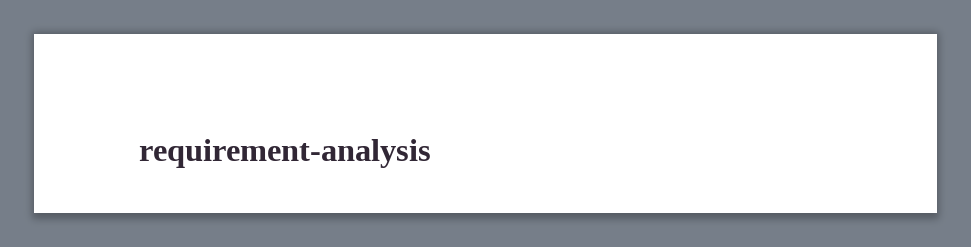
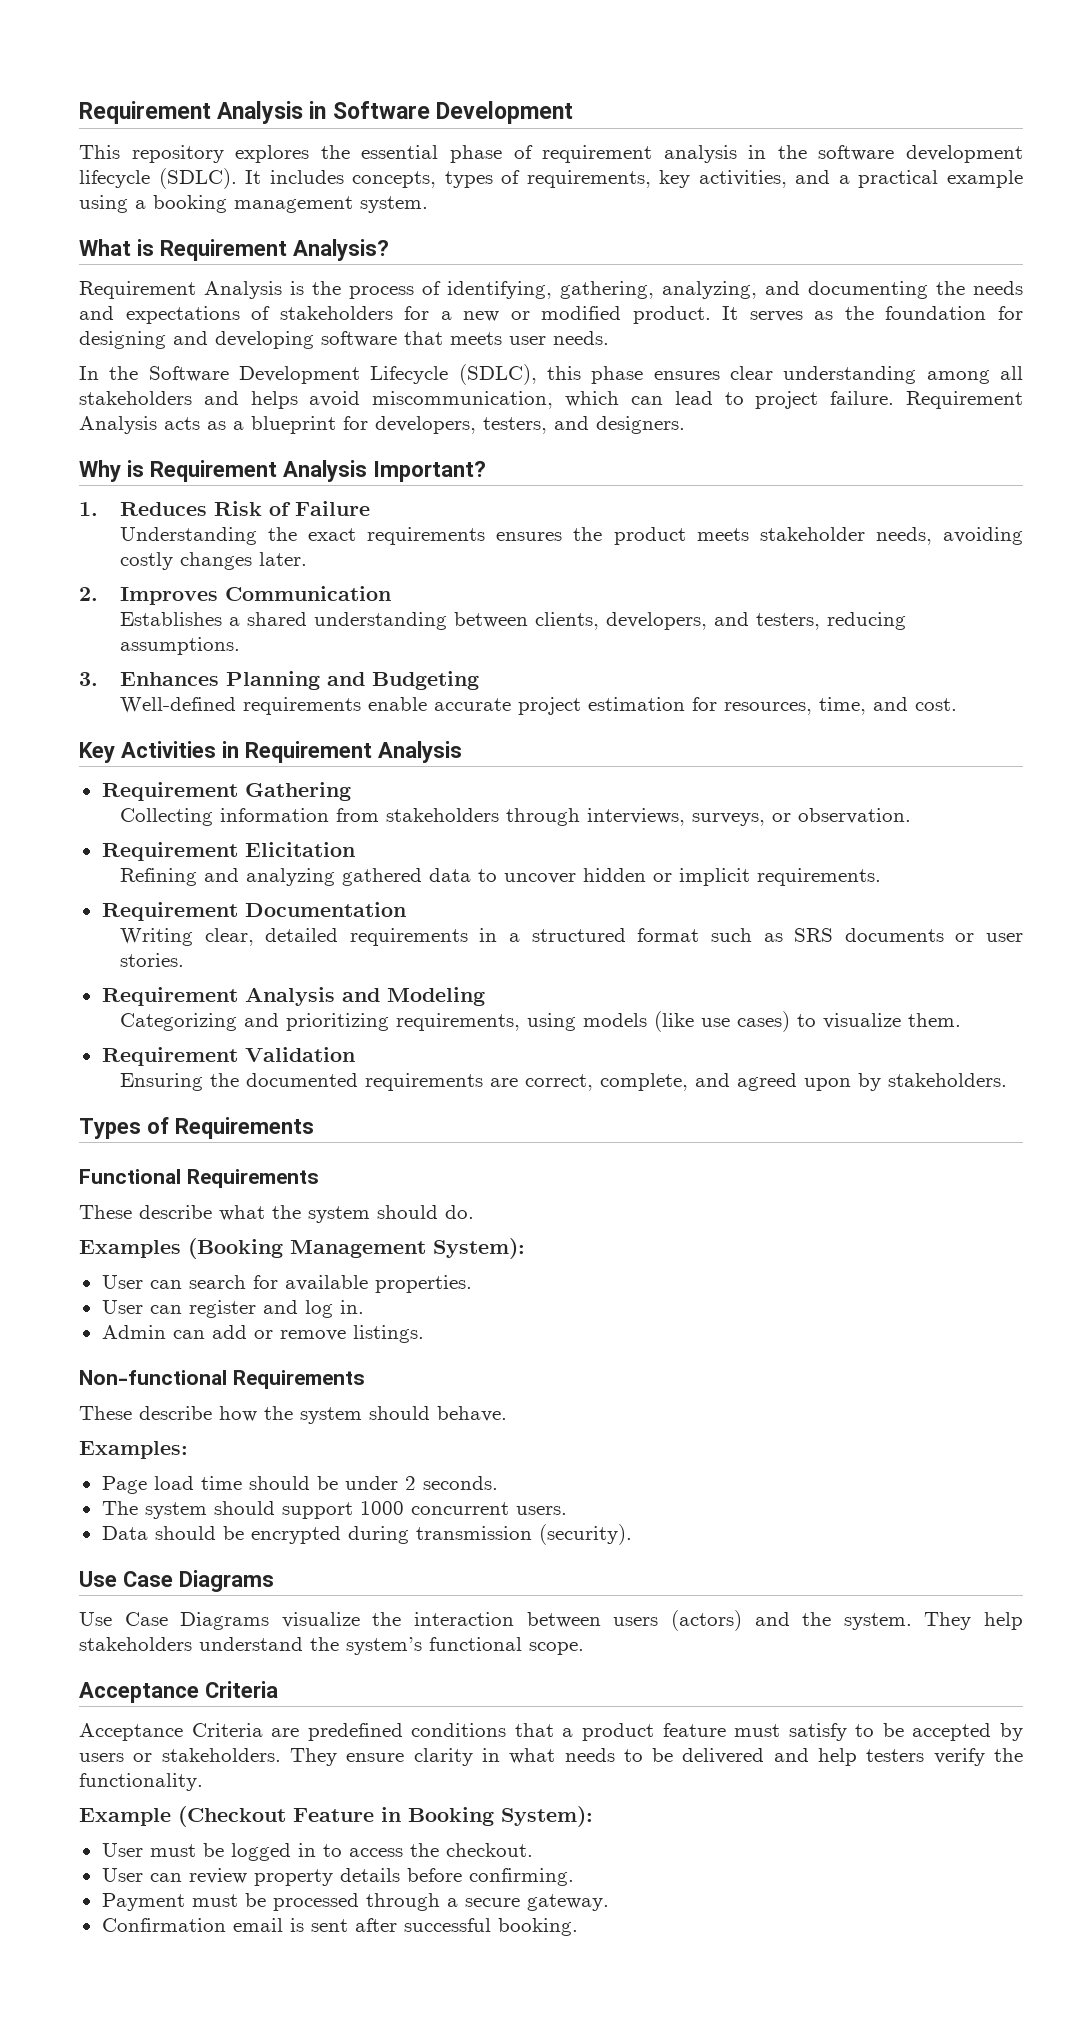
- requirement-analysis
+ Requirement Analysis in Software Development
+ This repository explores the essential phase of requirement analysis in the software development lifecycle (SDLC). It includes concepts, types of requirements, key activities, and a practical example using a booking management system.
+ What is Requirement Analysis?
+ Requirement Analysis is the process of identifying, gathering, analyzing, and documenting the needs and expectations of stakeholders for a new or modified product. It serves as the foundation for designing and developing software that meets user needs.
+ In the Software Development Lifecycle (SDLC), this phase ensures clear understanding among all stakeholders and helps avoid miscommunication, which can lead to project failure. Requirement Analysis acts as a blueprint for developers, testers, and designers.
+ Why is Requirement Analysis Important?
+ 1. Reduces Risk of Failure
+ Understanding the exact requirements ensures the product meets stakeholder needs, avoiding costly changes later.
+ 2. Improves Communication
+ Establishes a shared understanding between clients, developers, and testers, reducing assumptions.
+ 3. Enhances Planning and Budgeting
+ Well-defined requirements enable accurate project estimation for resources, time, and cost.
+ Key Activities in Requirement Analysis
+ Requirement Gathering
+ Collecting information from stakeholders through interviews, surveys, or observation.
+ Requirement Elicitation
+ Refining and analyzing gathered data to uncover hidden or implicit requirements.
+ Requirement Documentation
+ Writing clear, detailed requirements in a structured format such as SRS documents or user stories.
+ Requirement Analysis and Modeling
+ Categorizing and prioritizing requirements, using models (like use cases) to visualize them.
+ Requirement Validation
+ Ensuring the documented requirements are correct, complete, and agreed upon by stakeholders.
+ Types of Requirements
+ Functional Requirements
+ These describe what the system should do.
+ Examples (Booking Management System):
+ User can search for available properties.
+ User can register and log in.
+ Admin can add or remove listings.
+ Non-functional Requirements
+ These describe how the system should behave.
+ Examples:
+ Page load time should be under 2 seconds.
+ The system should support 1000 concurrent users.
+ Data should be encrypted during transmission (security).
+ Use Case Diagrams
+ Use Case Diagrams visualize the interaction between users (actors) and the system. They help stakeholders understand the system’s functional scope.
+ Acceptance Criteria
+ Acceptance Criteria are predefined conditions that a product feature must satisfy to be accepted by users or stakeholders. They ensure clarity in what needs to be delivered and help testers verify the functionality.
+ Example (Checkout Feature in Booking System):
+ User must be logged in to access the checkout.
+ User can review property details before confirming.
+ Payment must be processed through a secure gateway.
+ Confirmation email is sent after successful booking.

